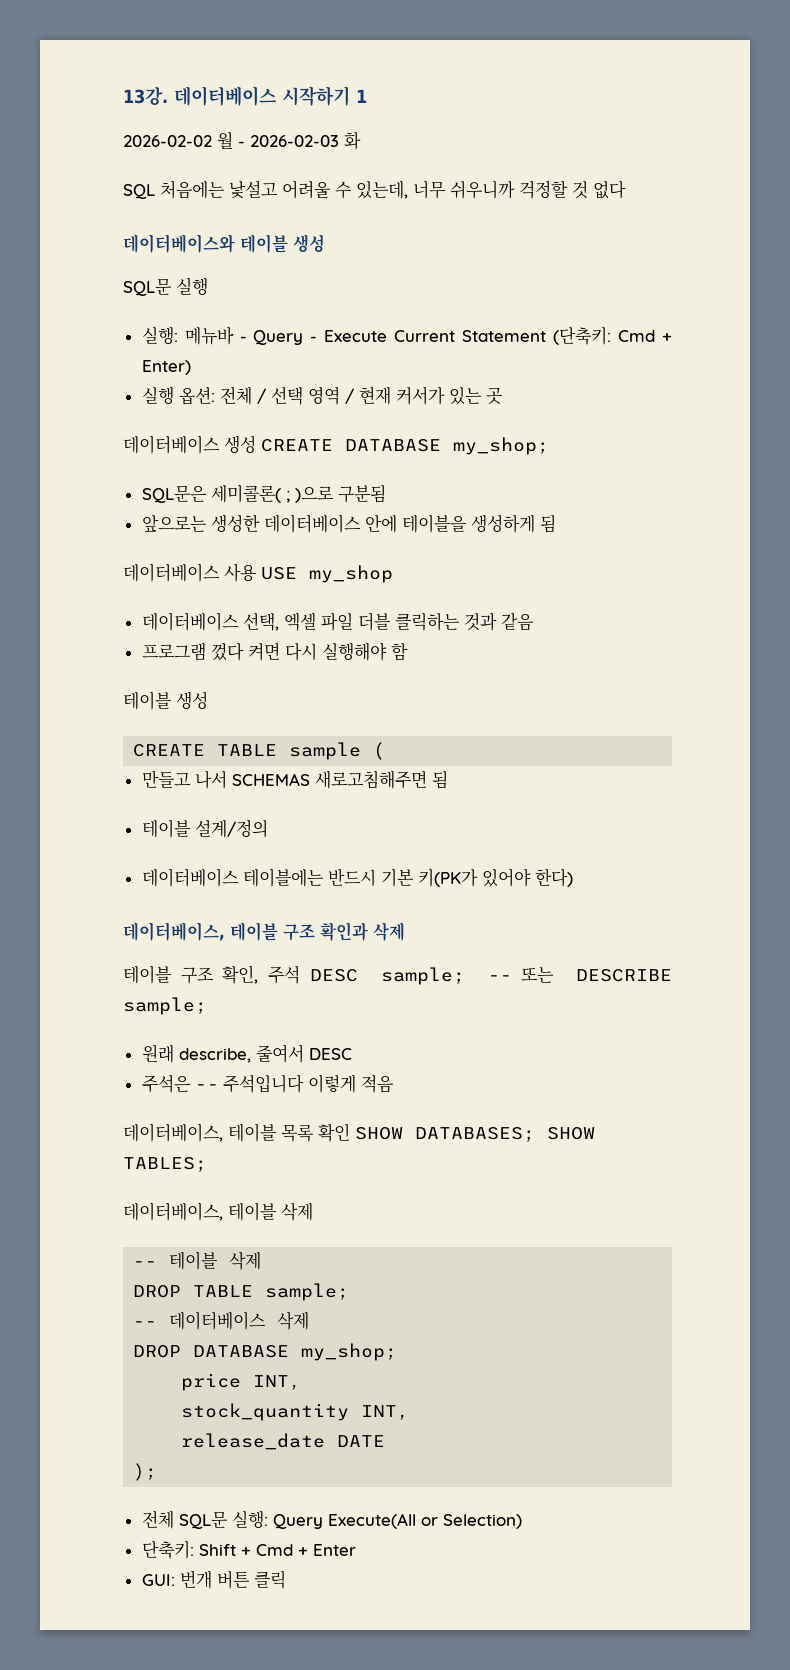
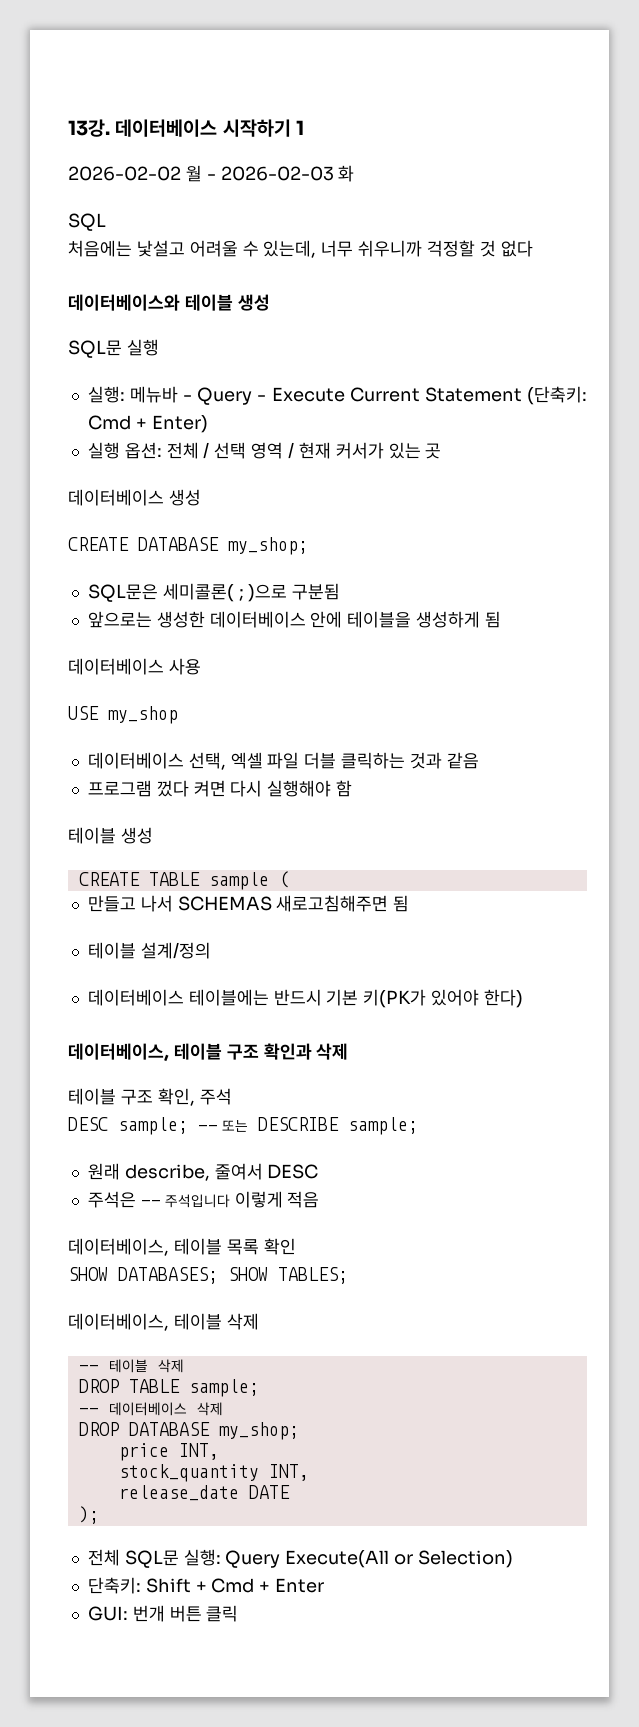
- SQL 처음에는 낯설고 어려울 수 있는데, 너무 쉬우니까 걱정할 것 없다
+ SQL
+ 처음에는 낯설고 어려울 수 있는데, 너무 쉬우니까 걱정할 것 없다
- 데이터베이스 생성 CREATE DATABASE my_shop;
+ 데이터베이스 생성
+ CREATE DATABASE my_shop;
- 데이터베이스 사용 USE my_shop
+ 데이터베이스 사용
+ USE my_shop
- 테이블 구조 확인, 주석 DESC sample; -- 또는 DESCRIBE sample;
+ 테이블 구조 확인, 주석
+ DESC sample; -- 또는 DESCRIBE sample;
- 데이터베이스, 테이블 목록 확인 SHOW DATABASES; SHOW TABLES;
+ 데이터베이스, 테이블 목록 확인
+ SHOW DATABASES; SHOW TABLES;

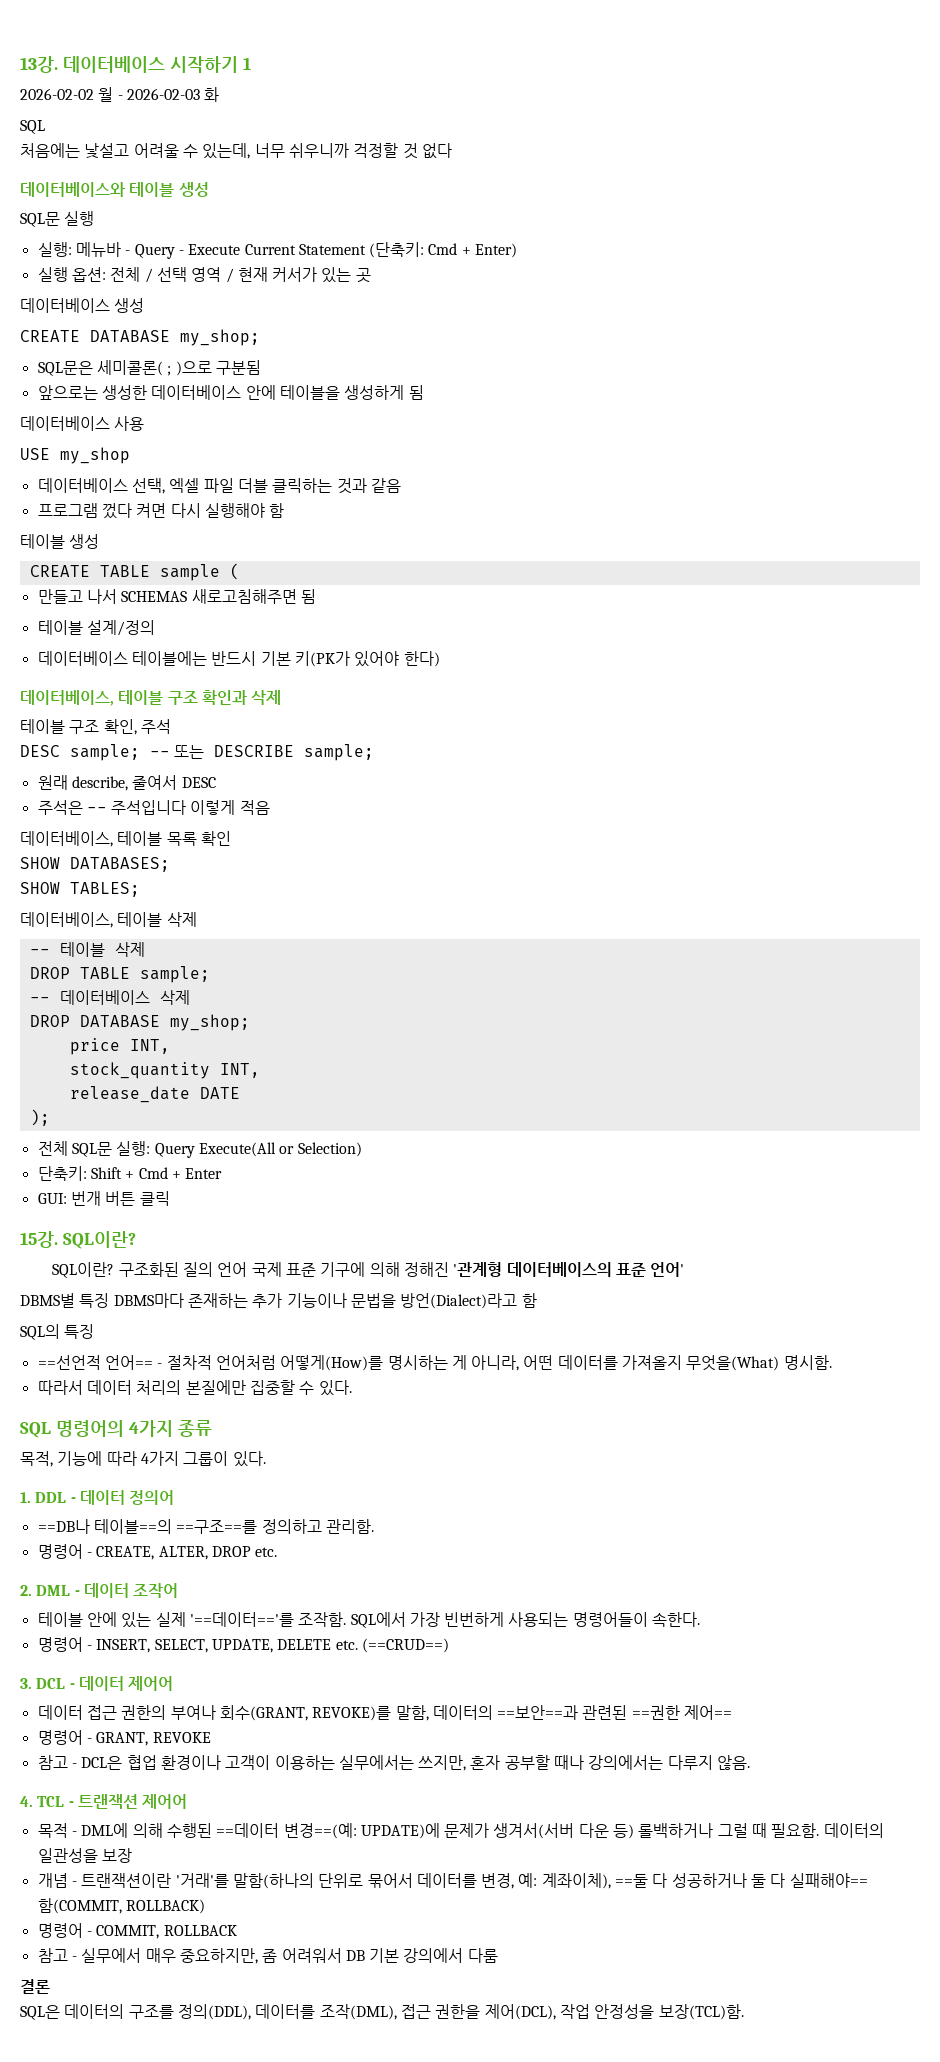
- SHOW DATABASES; SHOW TABLES;
+ SHOW DATABASES;
+ SHOW TABLES;
+ 15강. SQL이란?
+ SQL이란? 구조화된 질의 언어 국제 표준 기구에 의해 정해진 '관계형 데이터베이스의 표준 언어'
+ DBMS별 특징 DBMS마다 존재하는 추가 기능이나 문법을 방언(Dialect)라고 함
+ SQL의 특징
+ ==선언적 언어== - 절차적 언어처럼 어떻게(How)를 명시하는 게 아니라, 어떤 데이터를 가져올지 무엇을(What) 명시함.
+ 따라서 데이터 처리의 본질에만 집중할 수 있다.
+ SQL 명령어의 4가지 종류
+ 목적, 기능에 따라 4가지 그룹이 있다.
+ 1. DDL - 데이터 정의어
+ ==DB나 테이블==의 ==구조==를 정의하고 관리함.
+ 명령어 - CREATE, ALTER, DROP etc.
+ 2. DML - 데이터 조작어
+ 테이블 안에 있는 실제 '==데이터=='를 조작함. SQL에서 가장 빈번하게 사용되는 명령어들이 속한다.
+ 명령어 - INSERT, SELECT, UPDATE, DELETE etc. (==CRUD==)
+ 3. DCL - 데이터 제어어
+ 데이터 접근 권한의 부여나 회수(GRANT, REVOKE)를 말함, 데이터의 ==보안==과 관련된 ==권한 제어==
+ 명령어 - GRANT, REVOKE
+ 참고 - DCL은 협업 환경이나 고객이 이용하는 실무에서는 쓰지만, 혼자 공부할 때나 강의에서는 다루지 않음.
+ 4. TCL - 트랜잭션 제어어
+ 목적 - DML에 의해 수행된 ==데이터 변경==(예: UPDATE)에 문제가 생겨서(서버 다운 등) 롤백하거나 그럴 때 필요함. 데이터의 일관성을 보장
+ 개념 - 트랜잭션이란 '거래'를 말함(하나의 단위로 묶어서 데이터를 변경, 예: 계좌이체), ==둘 다 성공하거나 둘 다 실패해야== 함(COMMIT, ROLLBACK)
+ 명령어 - COMMIT, ROLLBACK
+ 참고 - 실무에서 매우 중요하지만, 좀 어려워서 DB 기본 강의에서 다룸
+ 결론
+ SQL은 데이터의 구조를 정의(DDL), 데이터를 조작(DML), 접근 권한을 제어(DCL), 작업 안정성을 보장(TCL)함.

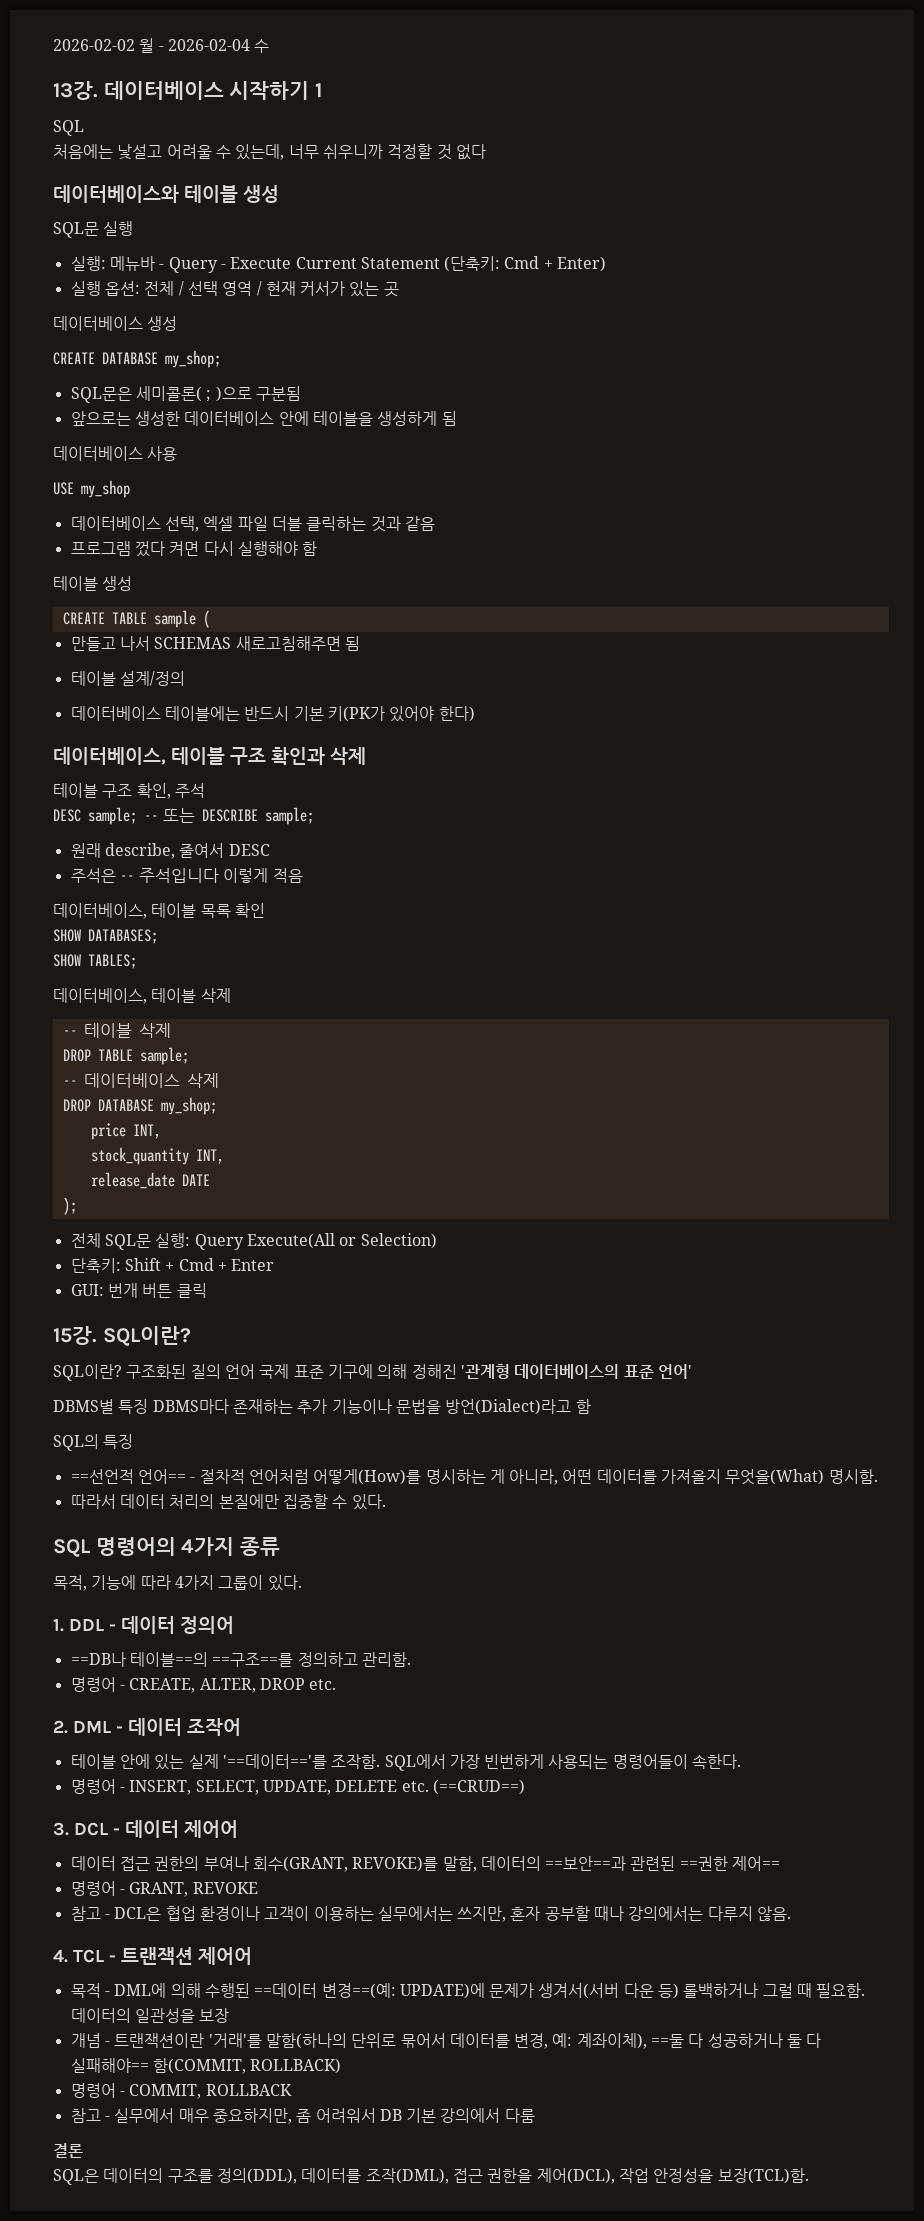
+ 2026-02-02 월 - 2026-02-04 수
- 2026-02-02 월 - 2026-02-03 화

